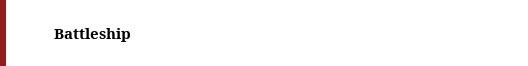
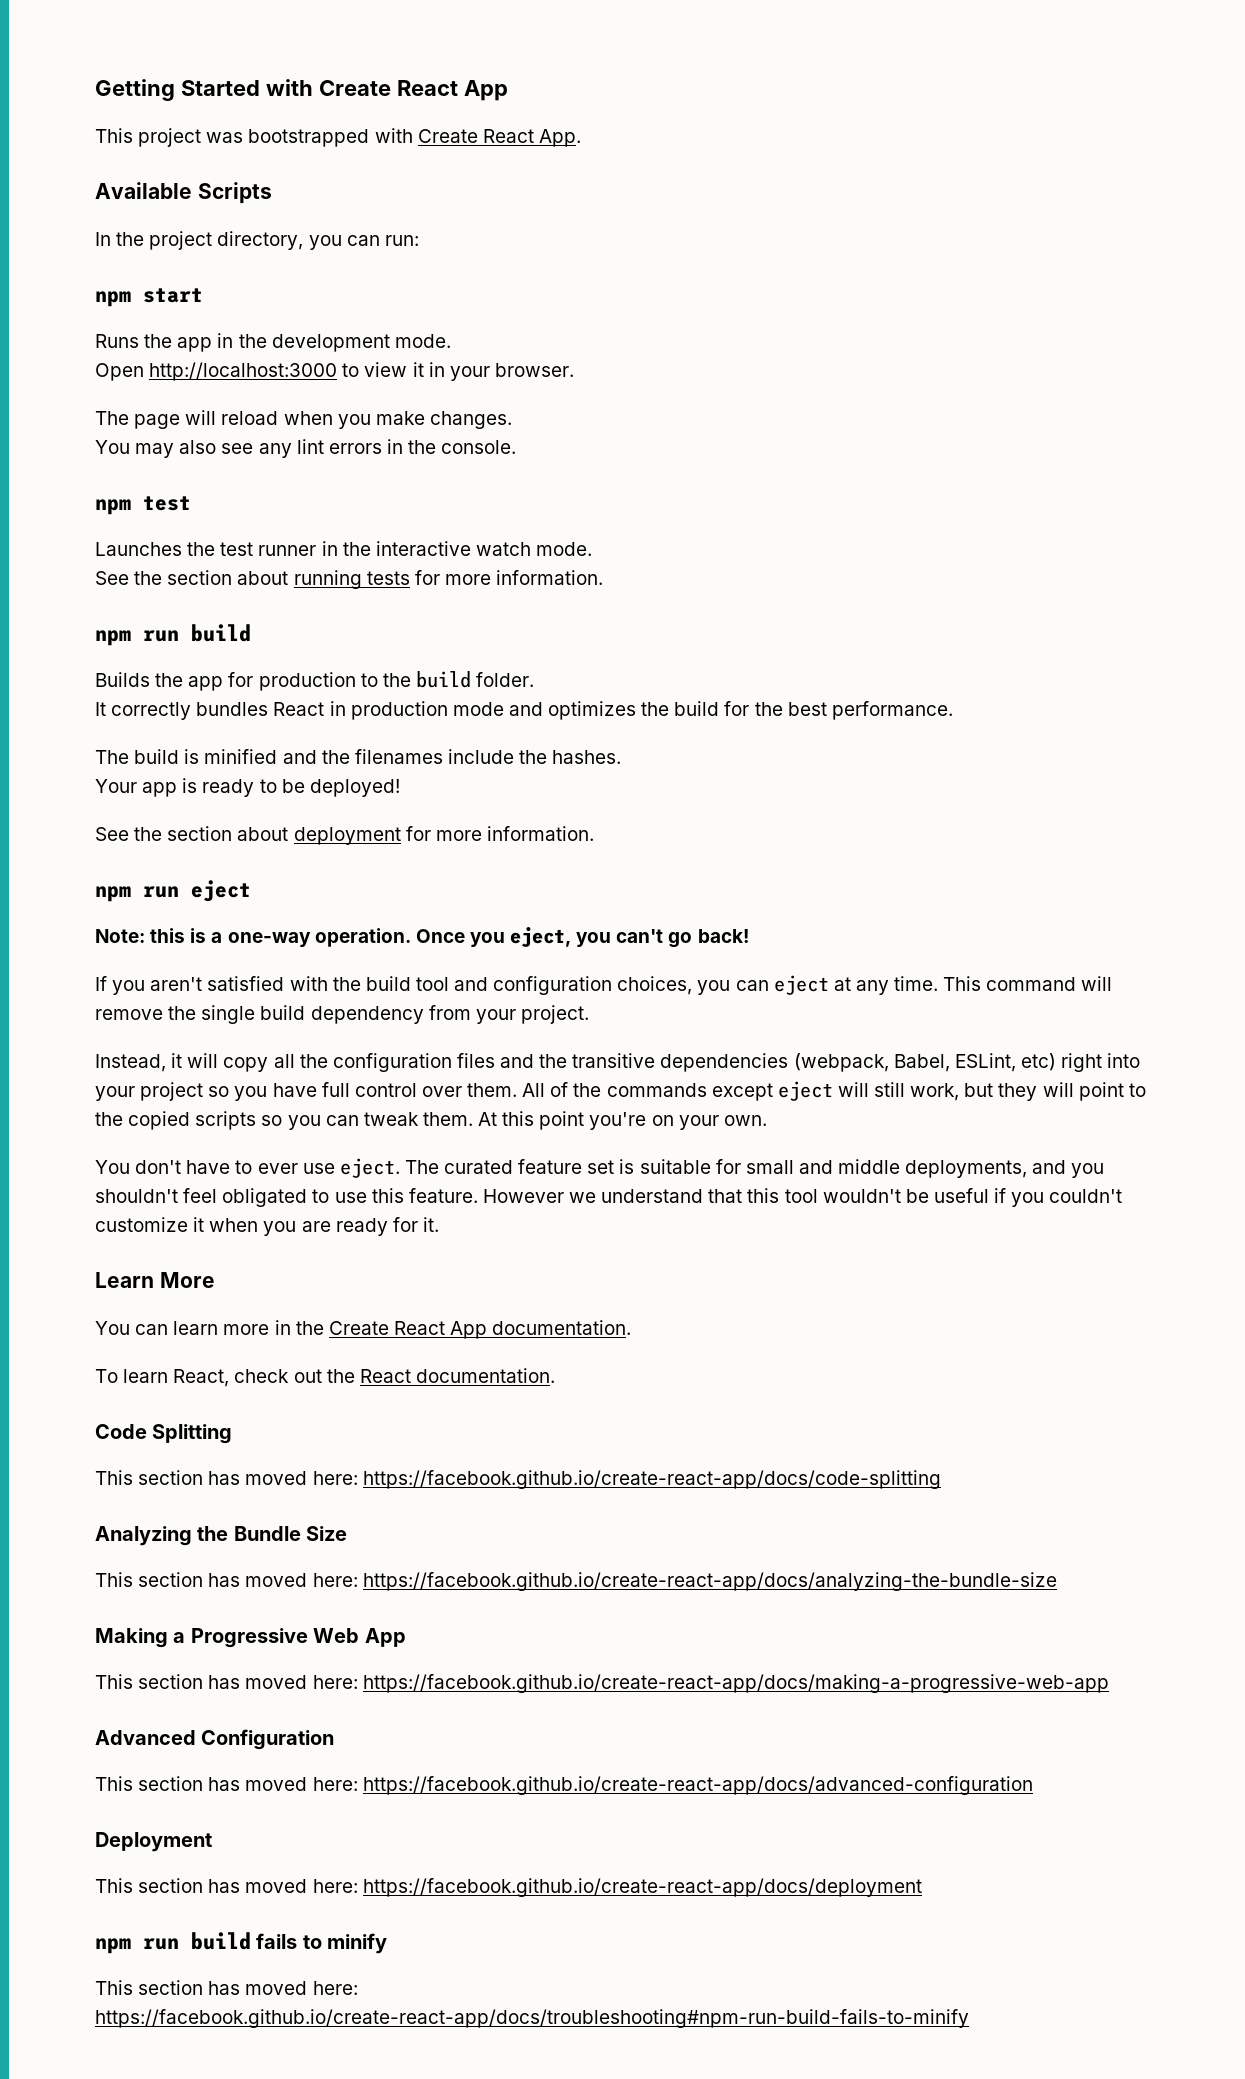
- Battleship
+ Getting Started with Create React App
+ This project was bootstrapped with Create React App.
+ Available Scripts
+ In the project directory, you can run:
+ npm start
+ Runs the app in the development mode.
+ Open http://localhost:3000 to view it in your browser.
+ The page will reload when you make changes.
+ You may also see any lint errors in the console.
+ npm test
+ Launches the test runner in the interactive watch mode.
+ See the section about running tests for more information.
+ npm run build
+ Builds the app for production to the build folder.
+ It correctly bundles React in production mode and optimizes the build for the best performance.
+ The build is minified and the filenames include the hashes.
+ Your app is ready to be deployed!
+ See the section about deployment for more information.
+ npm run eject
+ Note: this is a one-way operation. Once you eject, you can't go back!
+ If you aren't satisfied with the build tool and configuration choices, you can eject at any time. This command will remove the single build dependency from your project.
+ Instead, it will copy all the configuration files and the transitive dependencies (webpack, Babel, ESLint, etc) right into your project so you have full control over them. All of the commands except eject will still work, but they will point to the copied scripts so you can tweak them. At this point you're on your own.
+ You don't have to ever use eject. The curated feature set is suitable for small and middle deployments, and you shouldn't feel obligated to use this feature. However we understand that this tool wouldn't be useful if you couldn't customize it when you are ready for it.
+ Learn More
+ You can learn more in the Create React App documentation.
+ To learn React, check out the React documentation.
+ Code Splitting
+ This section has moved here: https://facebook.github.io/create-react-app/docs/code-splitting
+ Analyzing the Bundle Size
+ This section has moved here: https://facebook.github.io/create-react-app/docs/analyzing-the-bundle-size
+ Making a Progressive Web App
+ This section has moved here: https://facebook.github.io/create-react-app/docs/making-a-progressive-web-app
+ Advanced Configuration
+ This section has moved here: https://facebook.github.io/create-react-app/docs/advanced-configuration
+ Deployment
+ This section has moved here: https://facebook.github.io/create-react-app/docs/deployment
+ npm run build fails to minify
+ This section has moved here: https://facebook.github.io/create-react-app/docs/troubleshooting#npm-run-build-fails-to-minify

